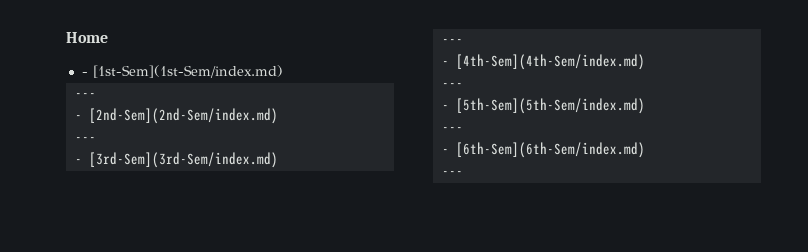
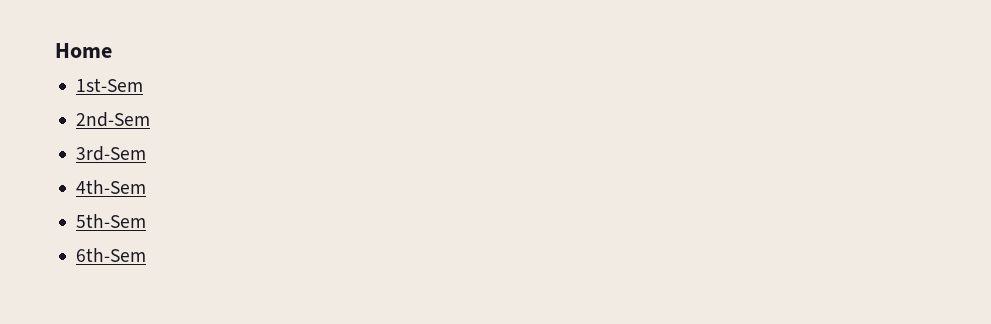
- - [1st-Sem](1st-Sem/index.md)
- ---
- - [2nd-Sem](2nd-Sem/index.md)
- ---
- - [3rd-Sem](3rd-Sem/index.md)
- ---
- - [4th-Sem](4th-Sem/index.md)
- ---
- - [5th-Sem](5th-Sem/index.md)
- ---
- - [6th-Sem](6th-Sem/index.md)
- ---
+ 1st-Sem
+ 2nd-Sem
+ 3rd-Sem
+ 4th-Sem
+ 5th-Sem
+ 6th-Sem

